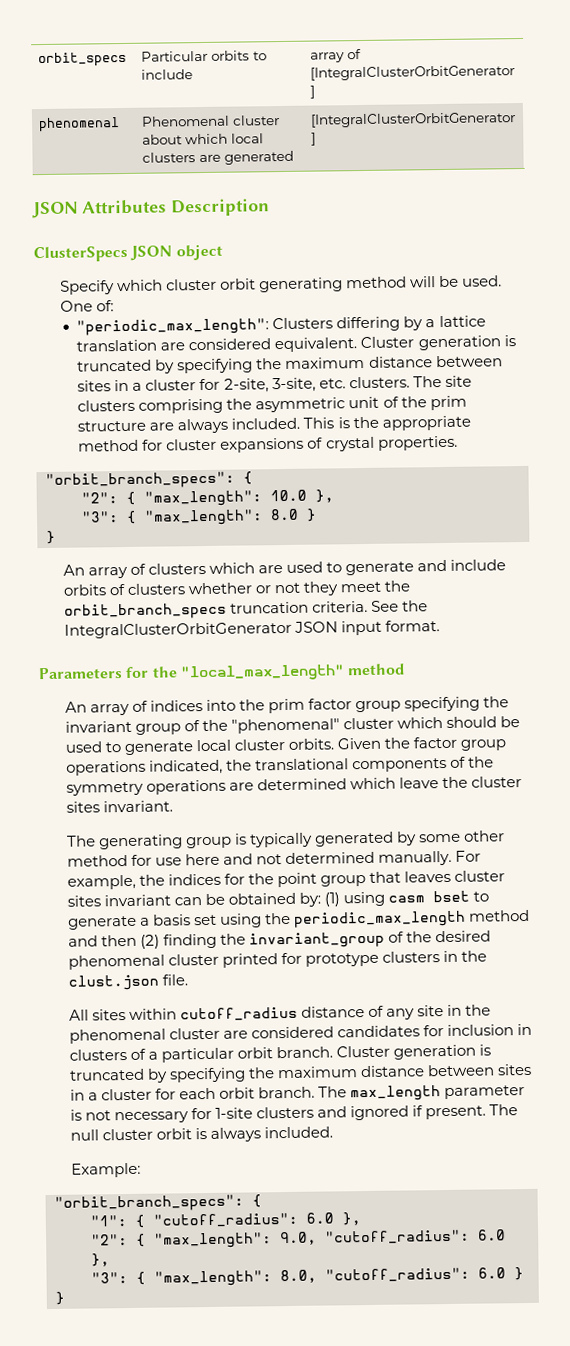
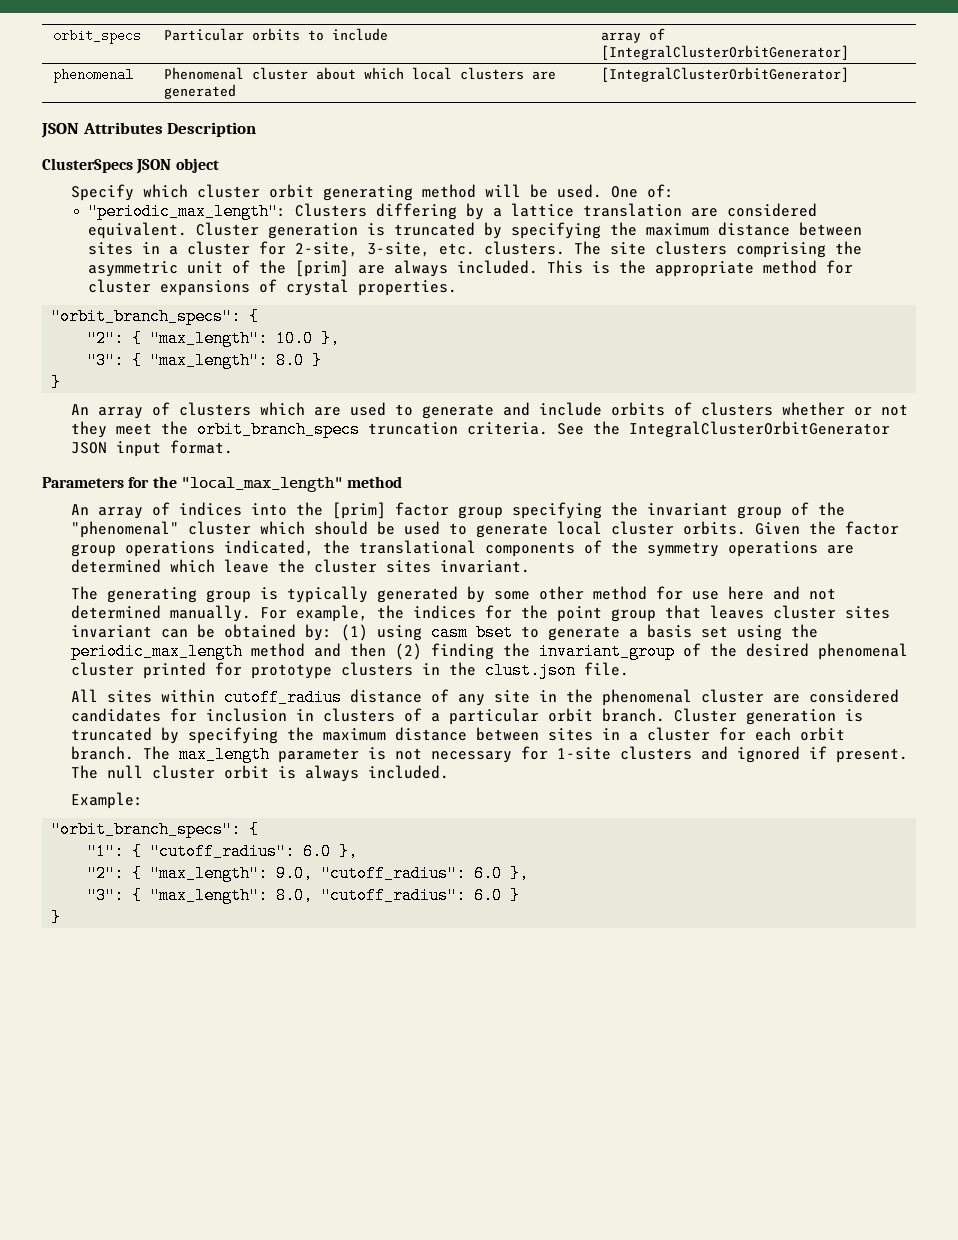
- The site clusters comprising the asymmetric unit of the prim structure are always included.
+ The site clusters comprising the asymmetric unit of the [prim] are always included.
- An array of indices into the prim factor group specifying the invariant group of the "phenomenal" cluster which should be used to generate local cluster orbits.
+ An array of indices into the [prim] factor group specifying the invariant group of the "phenomenal" cluster which should be used to generate local cluster orbits.

